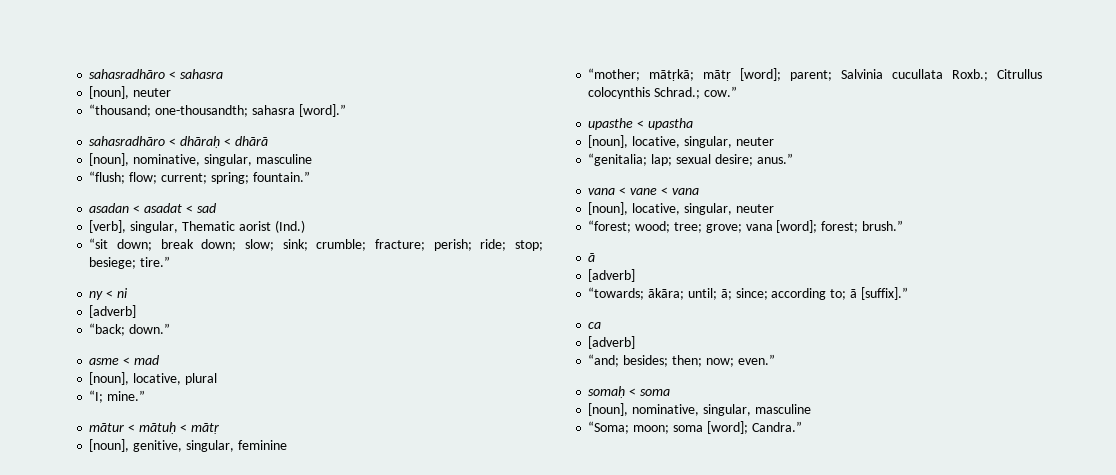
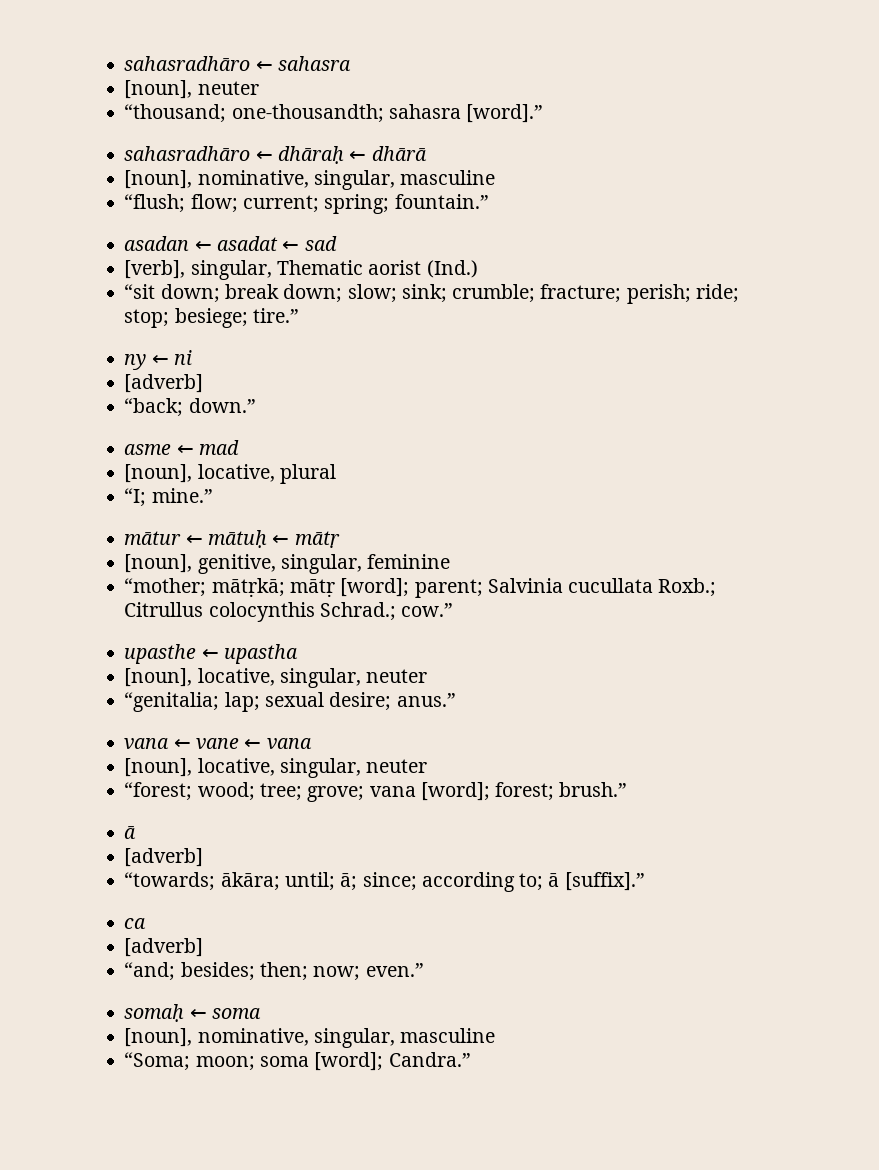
- sahasradhāro < sahasra
+ sahasradhāro ← sahasra
- sahasradhāro < dhāraḥ < dhārā
+ sahasradhāro ← dhāraḥ ← dhārā
- asadan < asadat < sad
+ asadan ← asadat ← sad
- ny < ni
+ ny ← ni
- asme < mad
+ asme ← mad
- mātur < mātuḥ < mātṛ
+ mātur ← mātuḥ ← mātṛ
- upasthe < upastha
+ upasthe ← upastha
- vana < vane < vana
+ vana ← vane ← vana
- somaḥ < soma
+ somaḥ ← soma

